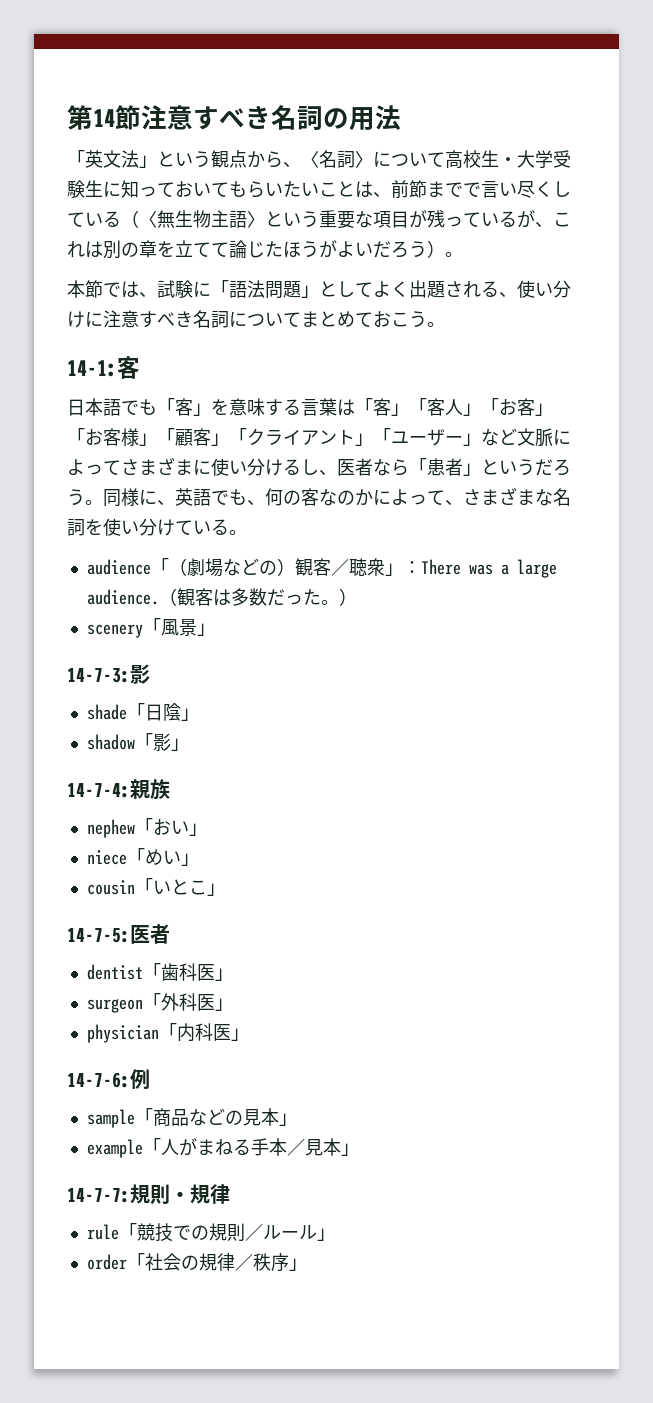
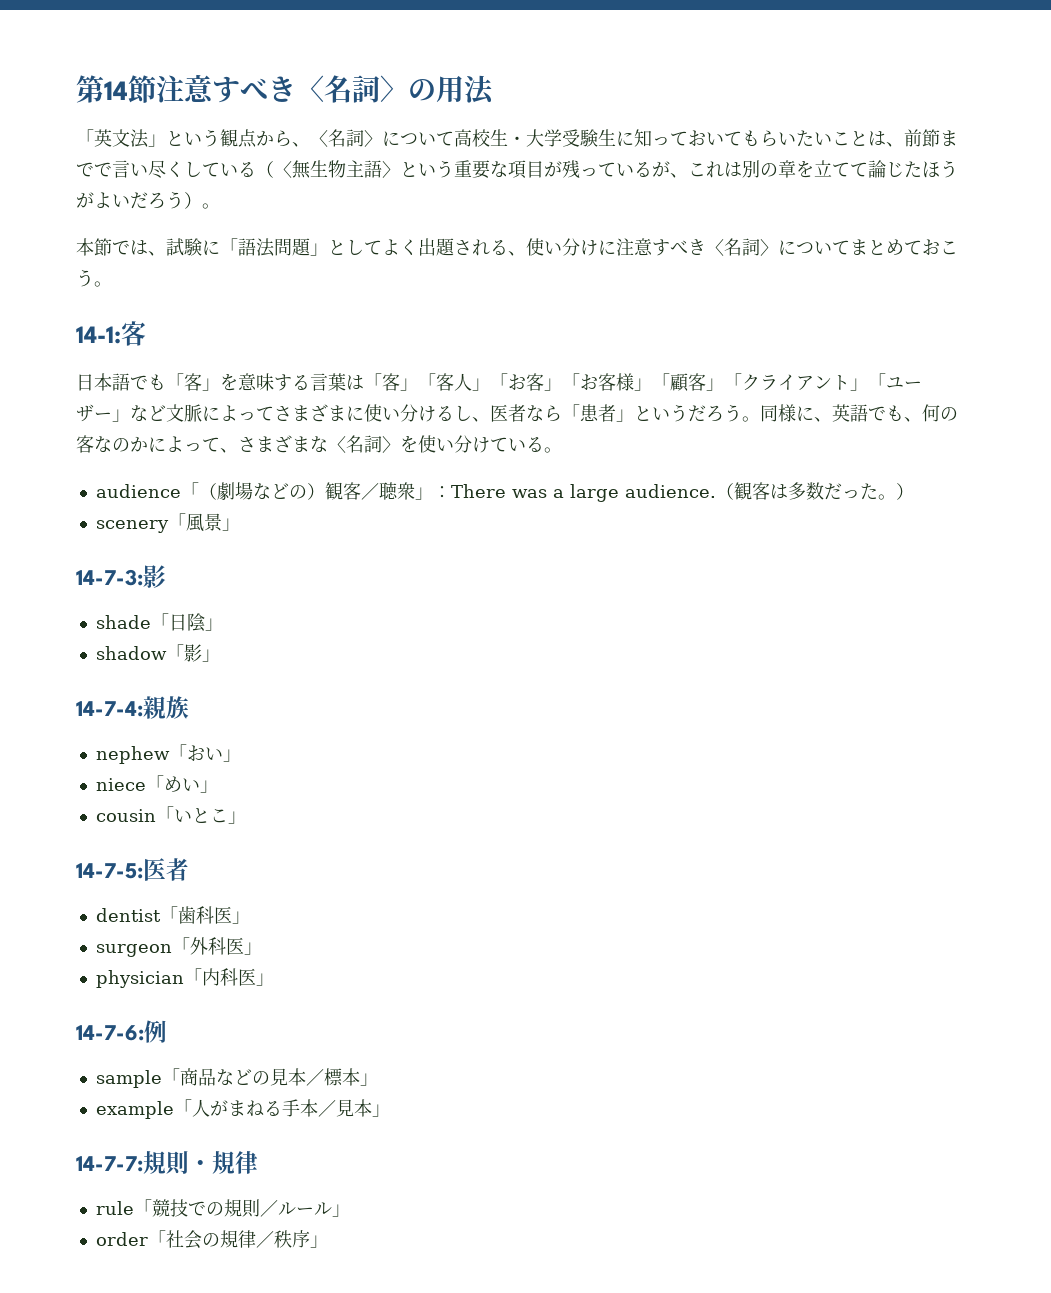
- 第14節注意すべき名詞の用法
+ 第14節注意すべき〈名詞〉の用法
- 本節では、試験に「語法問題」としてよく出題される、使い分けに注意すべき名詞についてまとめておこう。
+ 本節では、試験に「語法問題」としてよく出題される、使い分けに注意すべき〈名詞〉についてまとめておこう。
- 同様に、英語でも、何の客なのかによって、さまざまな名詞を使い分けている。
+ 同様に、英語でも、何の客なのかによって、さまざまな〈名詞〉を使い分けている。
- sample「商品などの見本」
+ sample「商品などの見本／標本」

